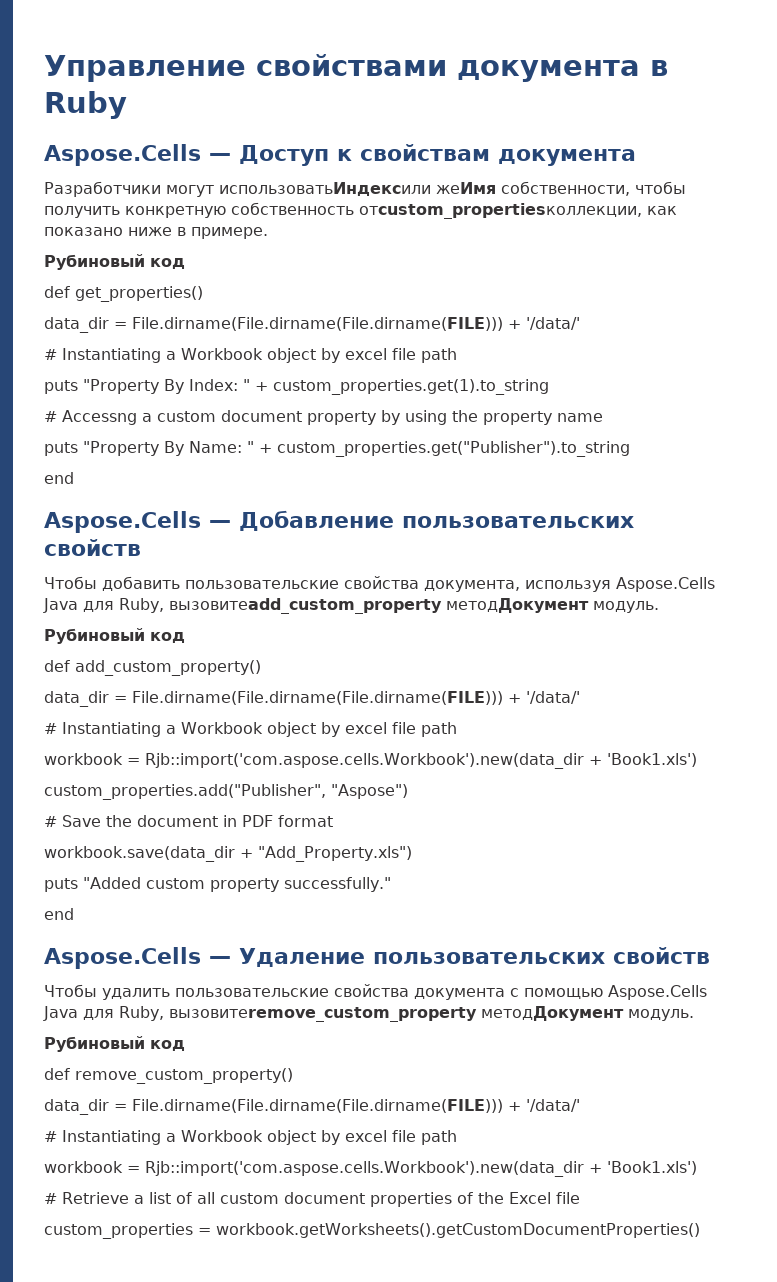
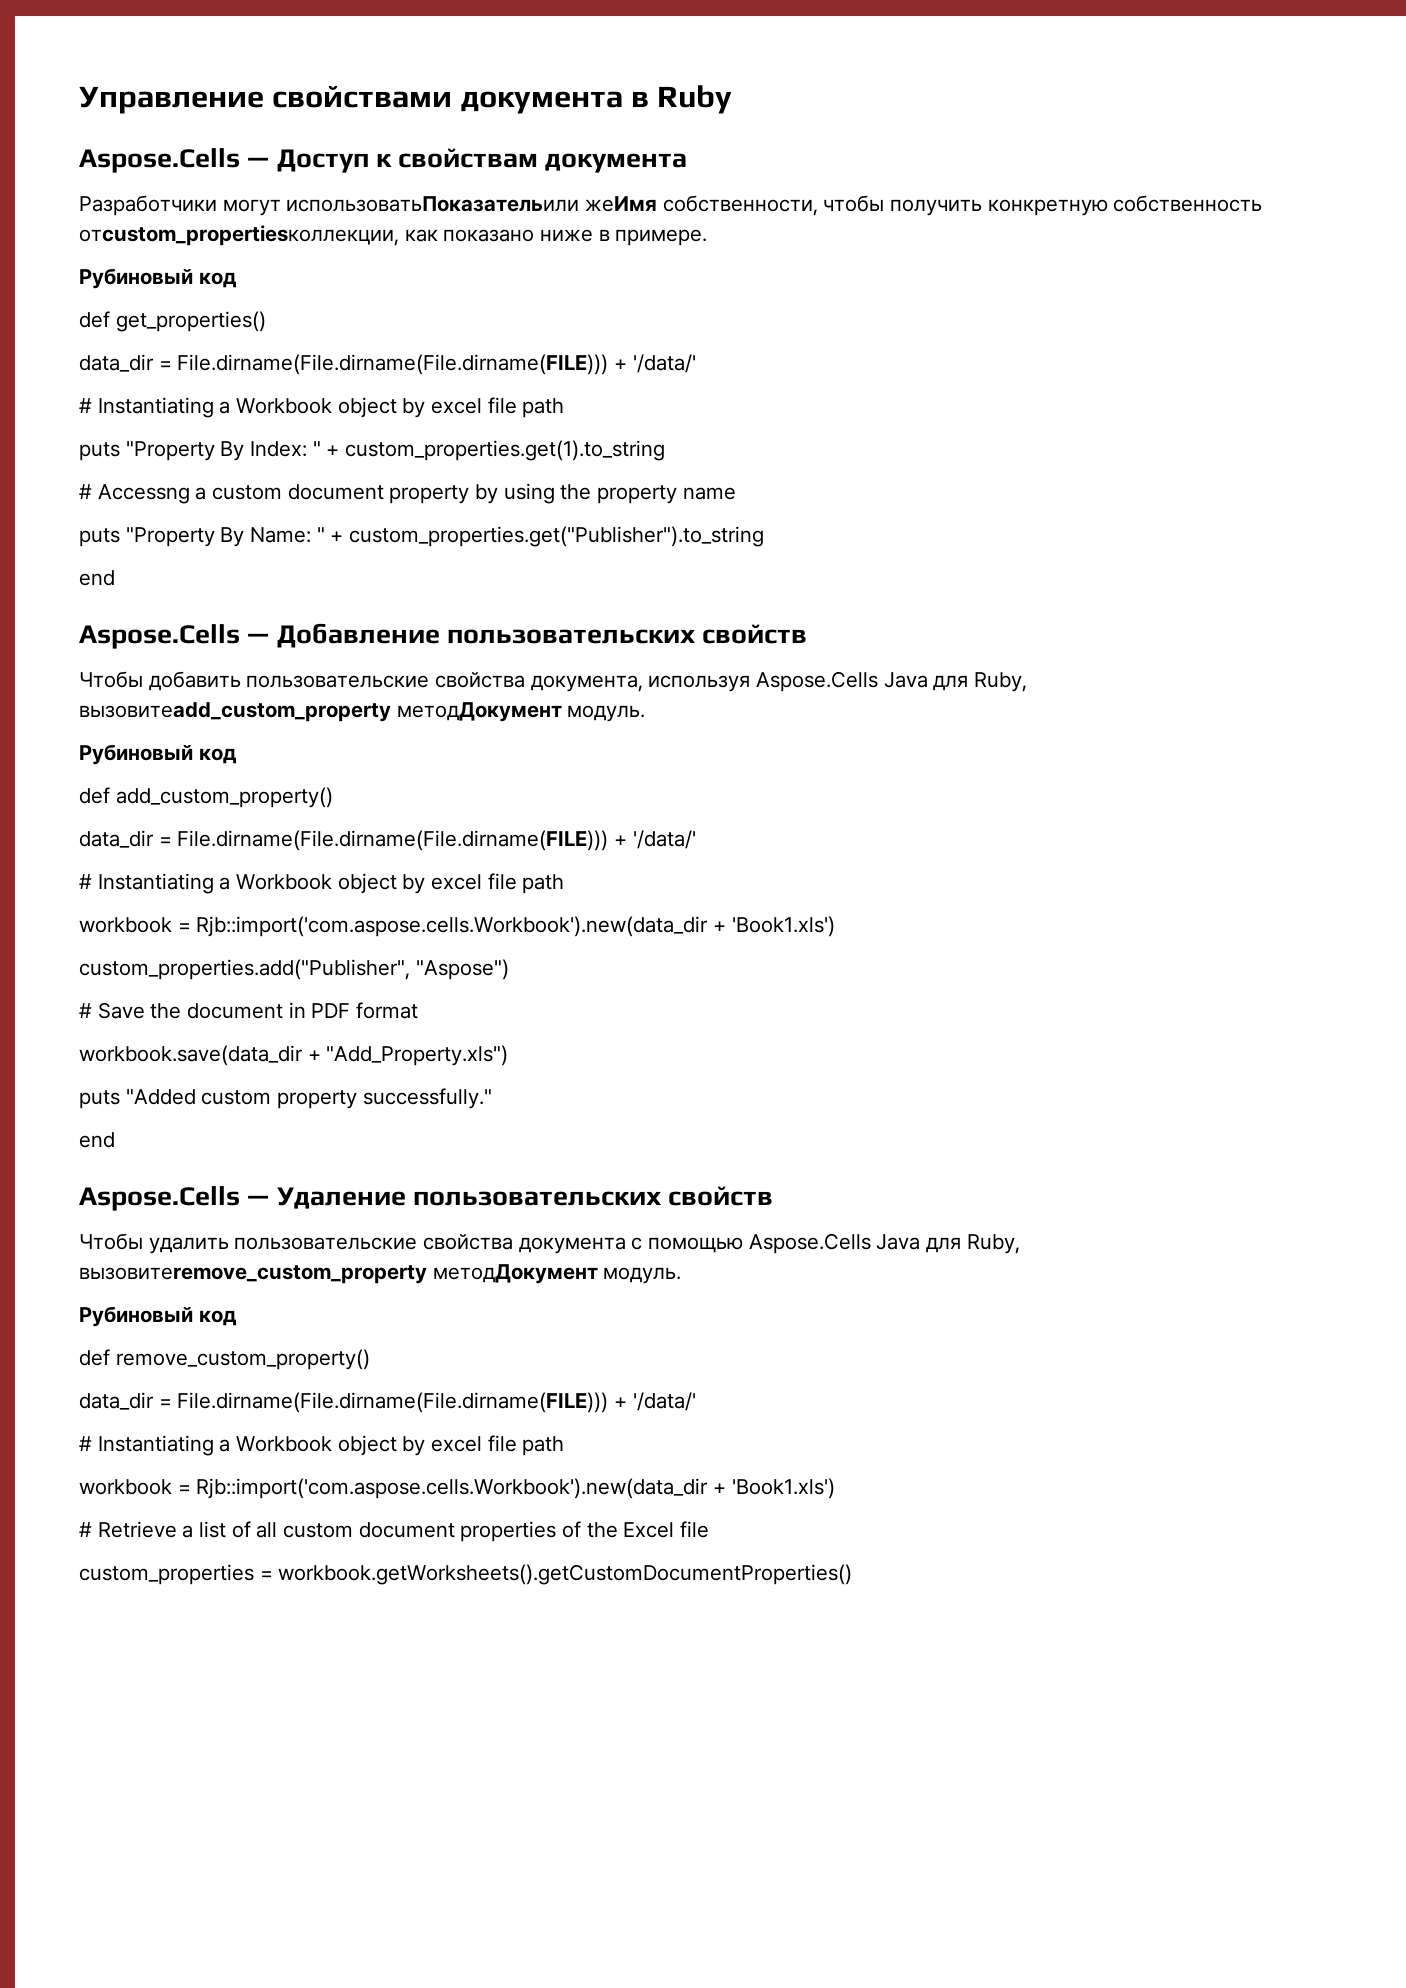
- Разработчики могут использоватьИндексили жеИмя собственности, чтобы получить конкретную собственность отcustom_propertiesколлекции, как показано ниже в примере.
+ Разработчики могут использоватьПоказательили жеИмя собственности, чтобы получить конкретную собственность отcustom_propertiesколлекции, как показано ниже в примере.

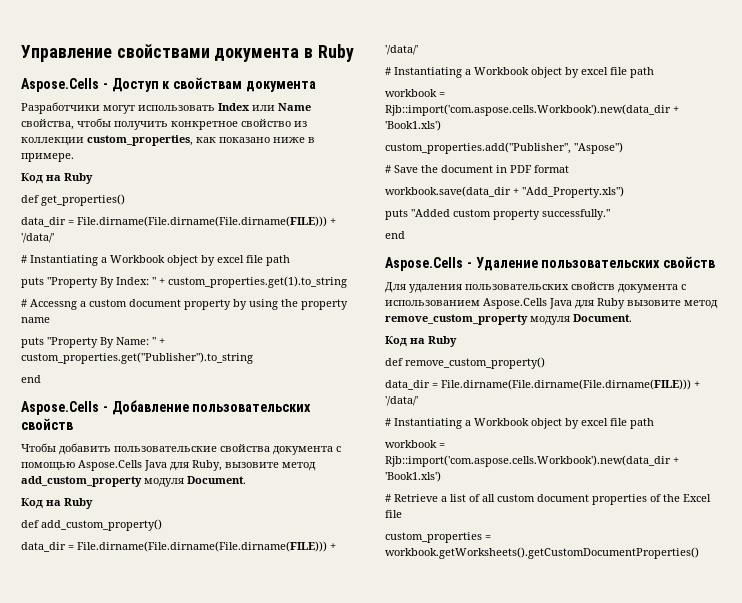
- Aspose.Cells — Доступ к свойствам документа
+ Aspose.Cells - Доступ к свойствам документа
- Разработчики могут использоватьПоказательили жеИмя собственности, чтобы получить конкретную собственность отcustom_propertiesколлекции, как показано ниже в примере.
- Рубиновый код
+ Разработчики могут использовать Index или Name свойства, чтобы получить конкретное свойство из коллекции custom_properties, как показано ниже в примере.
+ Код на Ruby
- Aspose.Cells — Добавление пользовательских свойств
+ Aspose.Cells - Добавление пользовательских свойств
- Чтобы добавить пользовательские свойства документа, используя Aspose.Cells Java для Ruby, вызовитеadd_custom_property методДокумент модуль.
- Рубиновый код
+ Чтобы добавить пользовательские свойства документа с помощью Aspose.Cells Java для Ruby, вызовите метод add_custom_property модуля Document.
+ Код на Ruby
- Aspose.Cells — Удаление пользовательских свойств
+ Aspose.Cells - Удаление пользовательских свойств
- Чтобы удалить пользовательские свойства документа с помощью Aspose.Cells Java для Ruby, вызовитеremove_custom_property методДокумент модуль.
- Рубиновый код
+ Для удаления пользовательских свойств документа с использованием Aspose.Cells Java для Ruby вызовите метод remove_custom_property модуля Document.
+ Код на Ruby

